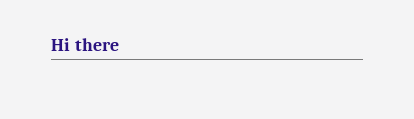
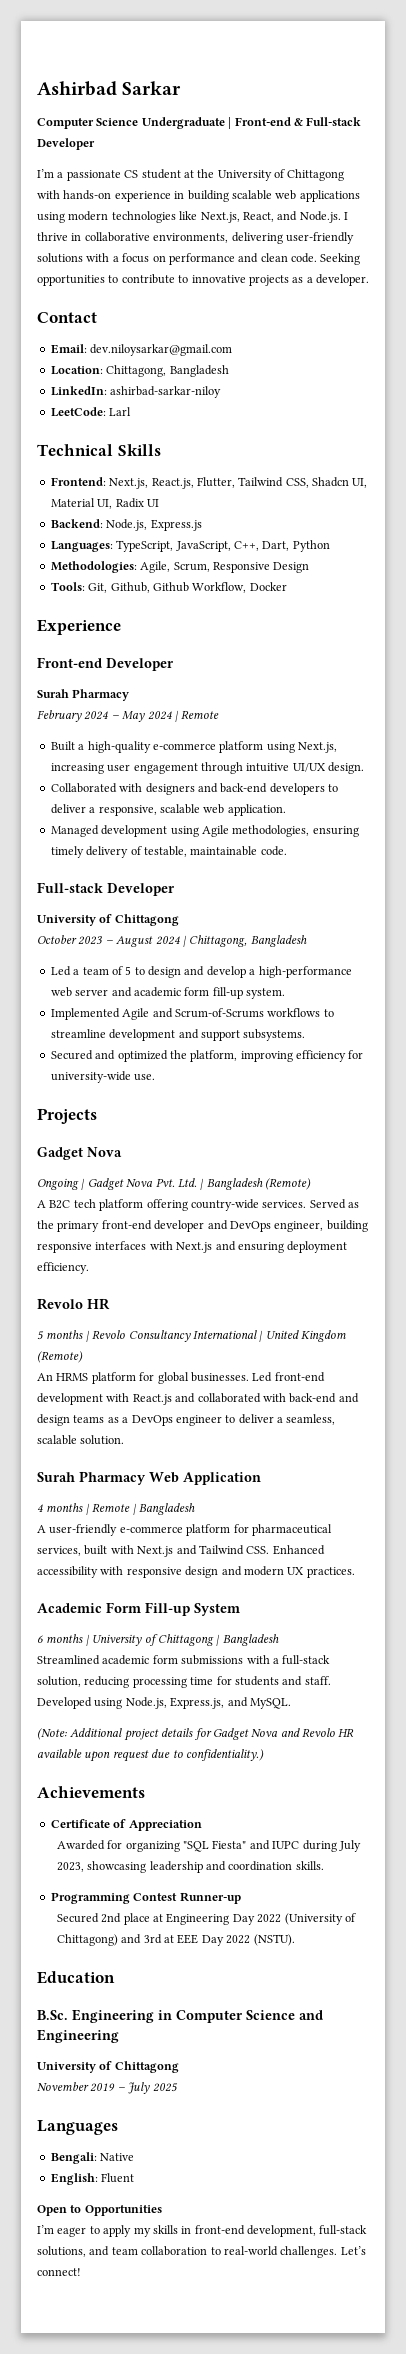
- Hi there
+ Ashirbad Sarkar
+ Computer Science Undergraduate | Front-end & Full-stack Developer
+ I’m a passionate CS student at the University of Chittagong with hands-on experience in building scalable web applications using modern technologies like Next.js, React, and Node.js. I thrive in collaborative environments, delivering user-friendly solutions with a focus on performance and clean code. Seeking opportunities to contribute to innovative projects as a developer.
+ Contact
+ Email: dev.niloysarkar@gmail.com
+ Location: Chittagong, Bangladesh
+ LinkedIn: ashirbad-sarkar-niloy
+ LeetCode: Larl
+ Technical Skills
+ Frontend: Next.js, React.js, Flutter, Tailwind CSS, Shadcn UI, Material UI, Radix UI
+ Backend: Node.js, Express.js
+ Languages: TypeScript, JavaScript, C++, Dart, Python
+ Methodologies: Agile, Scrum, Responsive Design
+ Tools: Git, Github, Github Workflow, Docker
+ Experience
+ Front-end Developer
+ Surah Pharmacy
+ February 2024 – May 2024 | Remote
+ Built a high-quality e-commerce platform using Next.js, increasing user engagement through intuitive UI/UX design.
+ Collaborated with designers and back-end developers to deliver a responsive, scalable web application.
+ Managed development using Agile methodologies, ensuring timely delivery of testable, maintainable code.
+ Full-stack Developer
+ University of Chittagong
+ October 2023 – August 2024 | Chittagong, Bangladesh
+ Led a team of 5 to design and develop a high-performance web server and academic form fill-up system.
+ Implemented Agile and Scrum-of-Scrums workflows to streamline development and support subsystems.
+ Secured and optimized the platform, improving efficiency for university-wide use.
+ Projects
+ Gadget Nova
+ Ongoing | Gadget Nova Pvt. Ltd. | Bangladesh (Remote)
+ A B2C tech platform offering country-wide services. Served as the primary front-end developer and DevOps engineer, building responsive interfaces with Next.js and ensuring deployment efficiency.
+ Revolo HR
+ 5 months | Revolo Consultancy International | United Kingdom (Remote)
+ An HRMS platform for global businesses. Led front-end development with React.js and collaborated with back-end and design teams as a DevOps engineer to deliver a seamless, scalable solution.
+ Surah Pharmacy Web Application
+ 4 months | Remote | Bangladesh
+ A user-friendly e-commerce platform for pharmaceutical services, built with Next.js and Tailwind CSS. Enhanced accessibility with responsive design and modern UX practices.
+ Academic Form Fill-up System
+ 6 months | University of Chittagong | Bangladesh
+ Streamlined academic form submissions with a full-stack solution, reducing processing time for students and staff. Developed using Node.js, Express.js, and MySQL.
+ (Note: Additional project details for Gadget Nova and Revolo HR available upon request due to confidentiality.)
+ Achievements
+ Certificate of Appreciation
+ Awarded for organizing "SQL Fiesta" and IUPC during July 2023, showcasing leadership and coordination skills.
+ Programming Contest Runner-up
+ Secured 2nd place at Engineering Day 2022 (University of Chittagong) and 3rd at EEE Day 2022 (NSTU).
+ Education
+ B.Sc. Engineering in Computer Science and Engineering
+ University of Chittagong
+ November 2019 – July 2025
+ Languages
+ Bengali: Native
+ English: Fluent
+ Open to Opportunities
+ I’m eager to apply my skills in front-end development, full-stack solutions, and team collaboration to real-world challenges. Let’s connect!

